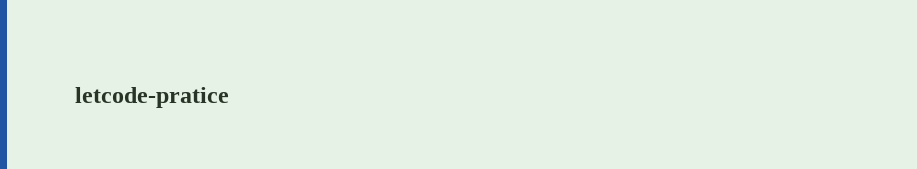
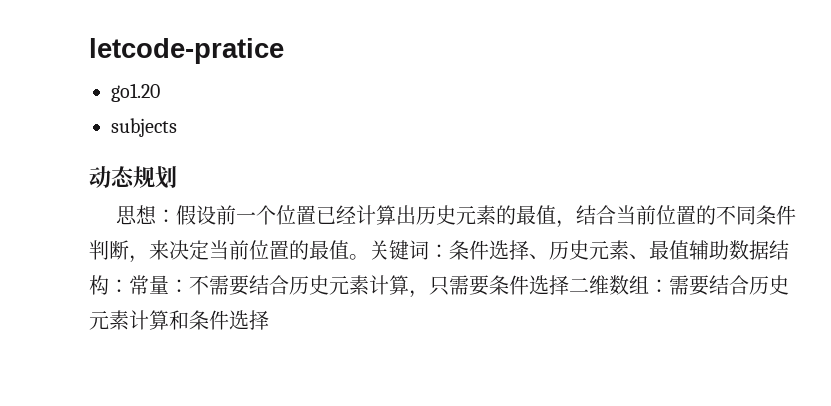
+ go1.20
+ subjects
+ 动态规划
+ 思想：假设前一个位置已经计算出历史元素的最值，结合当前位置的不同条件判断，来决定当前位置的最值。关键词：条件选择、历史元素、最值辅助数据结构：常量：不需要结合历史元素计算，只需要条件选择二维数组：需要结合历史元素计算和条件选择

